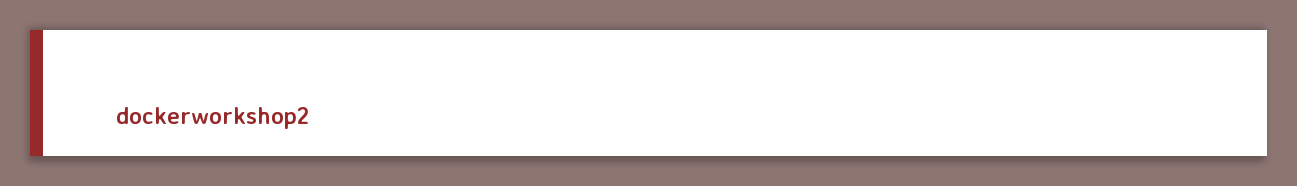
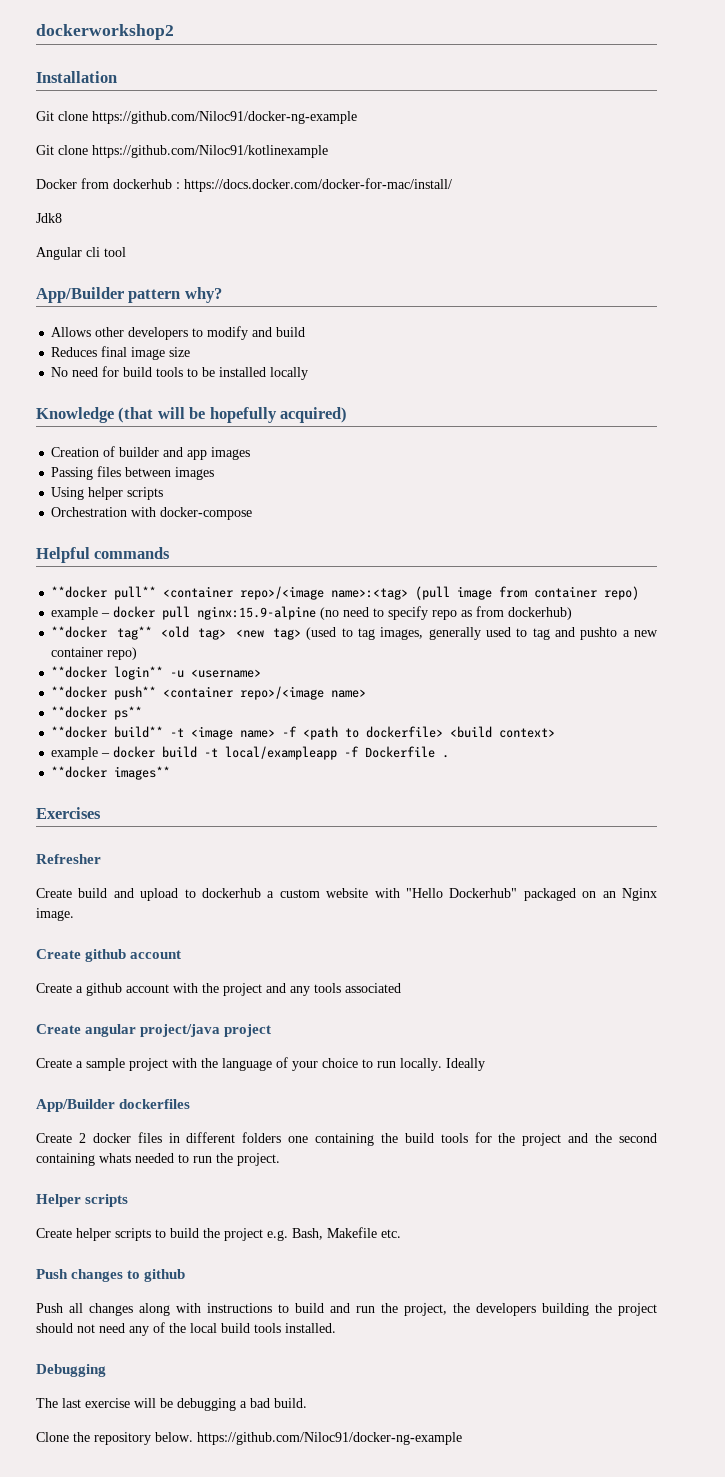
+ Installation
+ Git clone https://github.com/Niloc91/docker-ng-example
+ Git clone https://github.com/Niloc91/kotlinexample
+ Docker from dockerhub : https://docs.docker.com/docker-for-mac/install/
+ Jdk8
+ Angular cli tool
+ App/Builder pattern why?
+ Allows other developers to modify and build
+ Reduces final image size
+ No need for build tools to be installed locally
+ Knowledge (that will be hopefully acquired)
+ Creation of builder and app images
+ Passing files between images
+ Using helper scripts
+ Orchestration with docker-compose
+ Helpful commands
+ **docker pull** <container repo>/<image name>:<tag> (pull image from container repo)
+ example – docker pull nginx:15.9-alpine (no need to specify repo as from dockerhub)
+ **docker tag** <old tag> <new tag> (used to tag images, generally used to tag and pushto a new container repo)
+ **docker login** -u <username>
+ **docker push** <container repo>/<image name>
+ **docker ps**
+ **docker build** -t <image name> -f <path to dockerfile> <build context>
+ example – docker build -t local/exampleapp -f Dockerfile .
+ **docker images**
+ Exercises
+ Refresher
+ Create build and upload to dockerhub a custom website with "Hello Dockerhub" packaged on an Nginx image.
+ Create github account
+ Create a github account with the project and any tools associated
+ Create angular project/java project
+ Create a sample project with the language of your choice to run locally. Ideally
+ App/Builder dockerfiles
+ Create 2 docker files in different folders one containing the build tools for the project and the second containing whats needed to run the project.
+ Helper scripts
+ Create helper scripts to build the project e.g. Bash, Makefile etc.
+ Push changes to github
+ Push all changes along with instructions to build and run the project, the developers building the project should not need any of the local build tools installed.
+ Debugging
+ The last exercise will be debugging a bad build.
+ Clone the repository below. https://github.com/Niloc91/docker-ng-example

